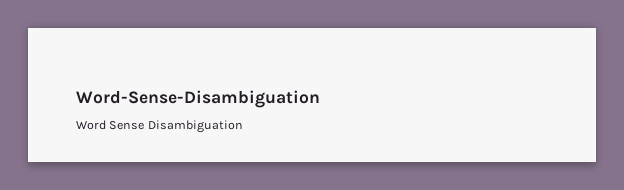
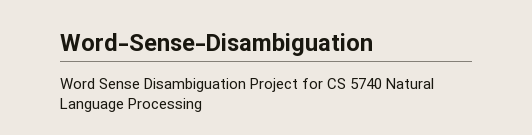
- Word Sense Disambiguation
+ Word Sense Disambiguation Project for CS 5740 Natural Language Processing

